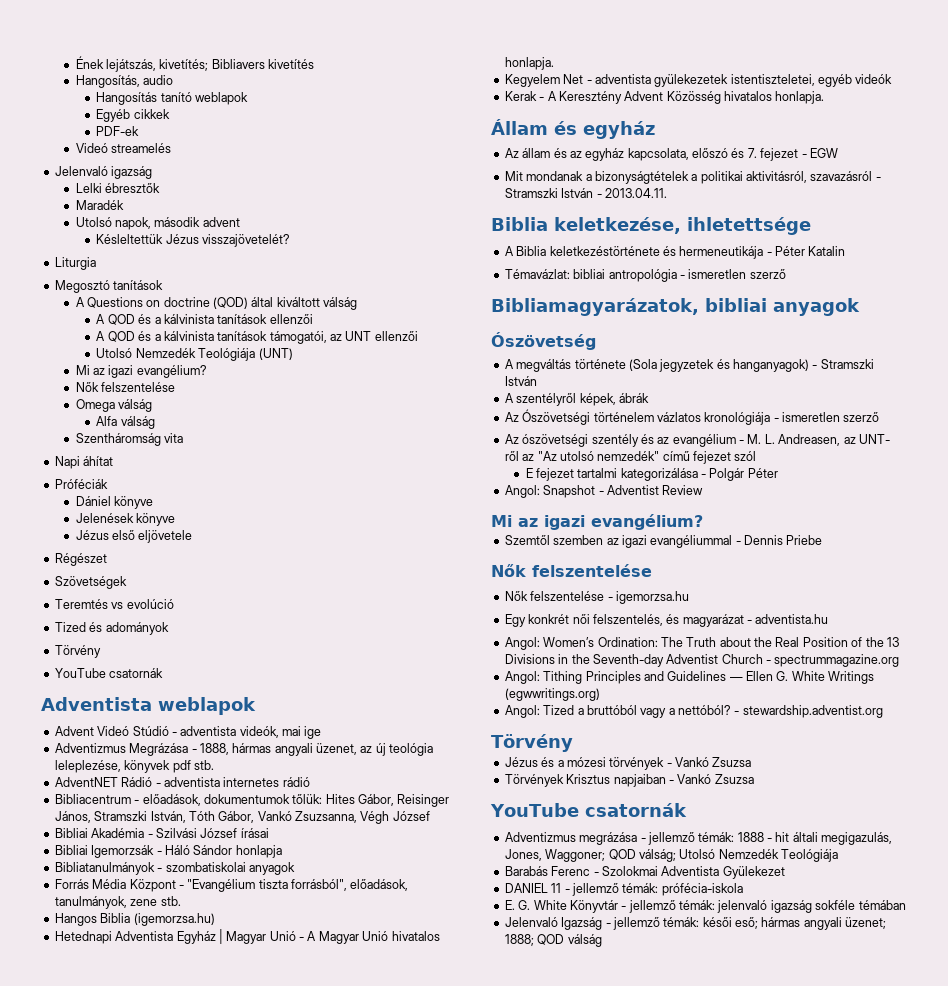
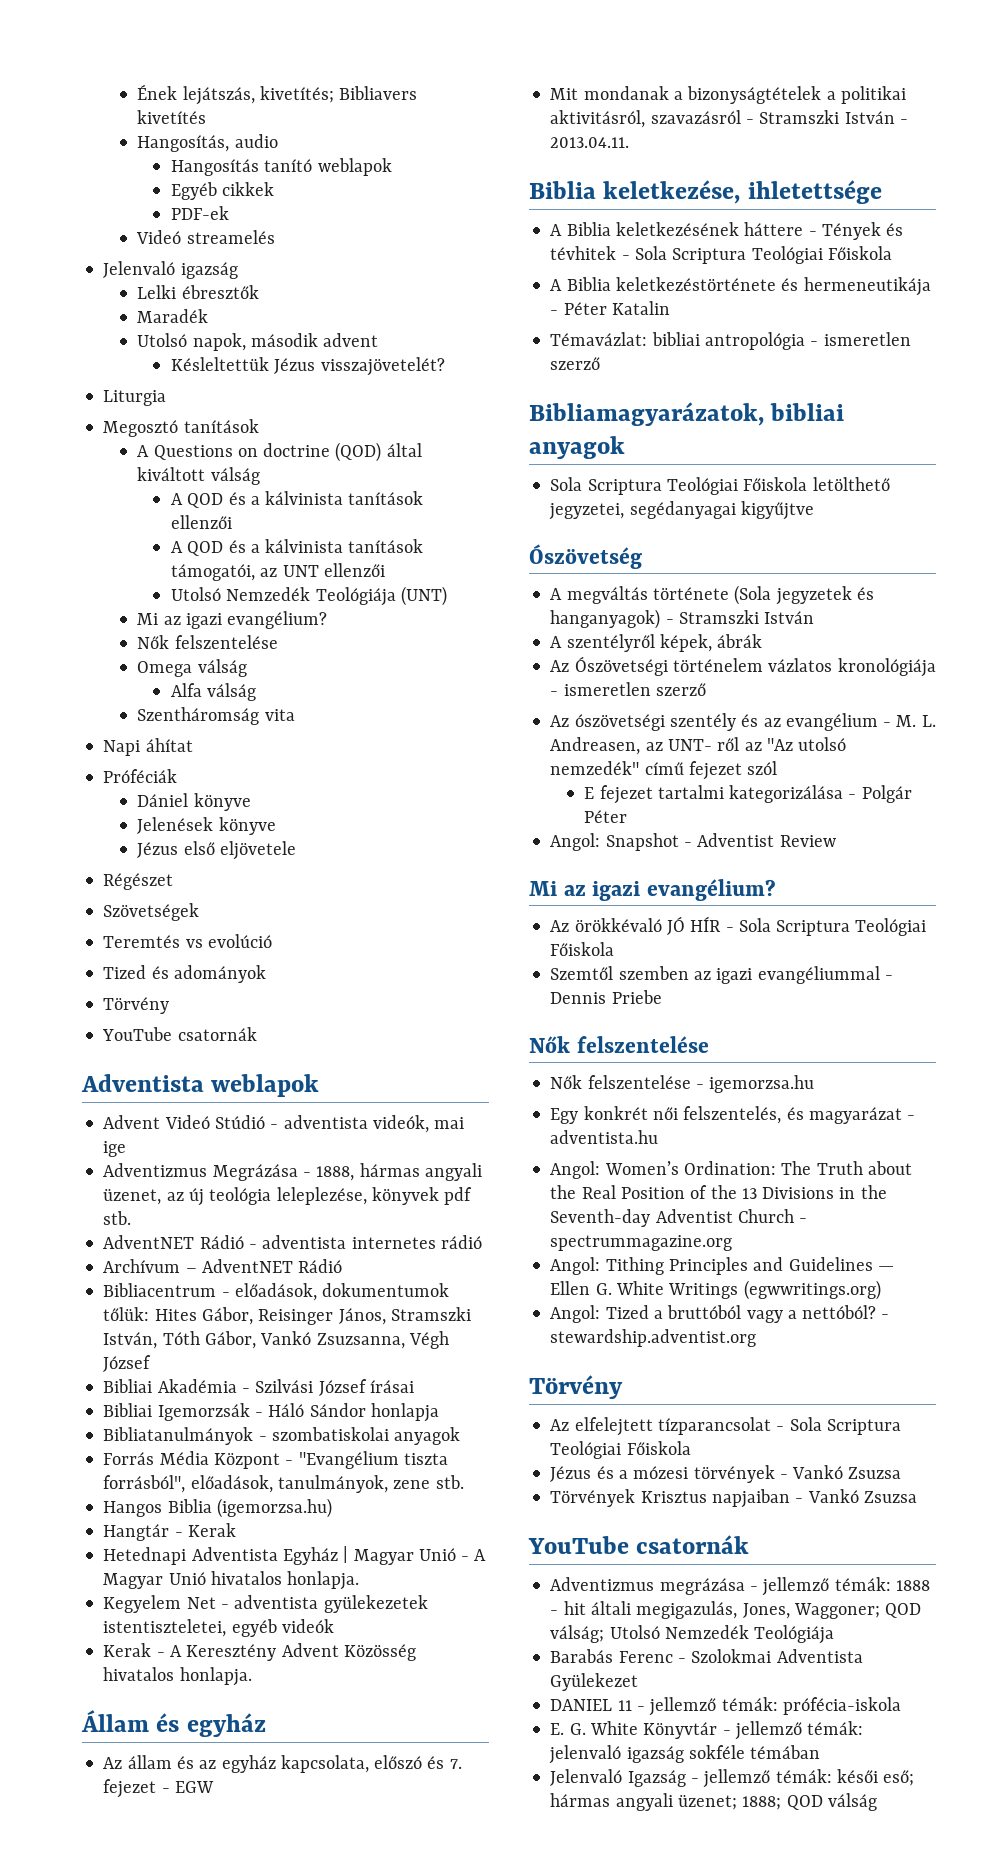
+ Archívum – AdventNET Rádió
+ Hangtár - Kerak
+ A Biblia keletkezésének háttere - Tények és tévhitek - Sola Scriptura Teológiai Főiskola
+ Sola Scriptura Teológiai Főiskola letölthető jegyzetei, segédanyagai kigyűjtve
+ Az örökkévaló JÓ HÍR - Sola Scriptura Teológiai Főiskola
+ Az elfelejtett tízparancsolat - Sola Scriptura Teológiai Főiskola

